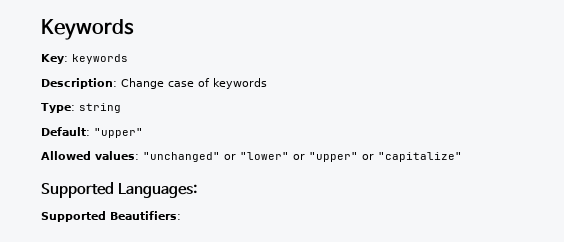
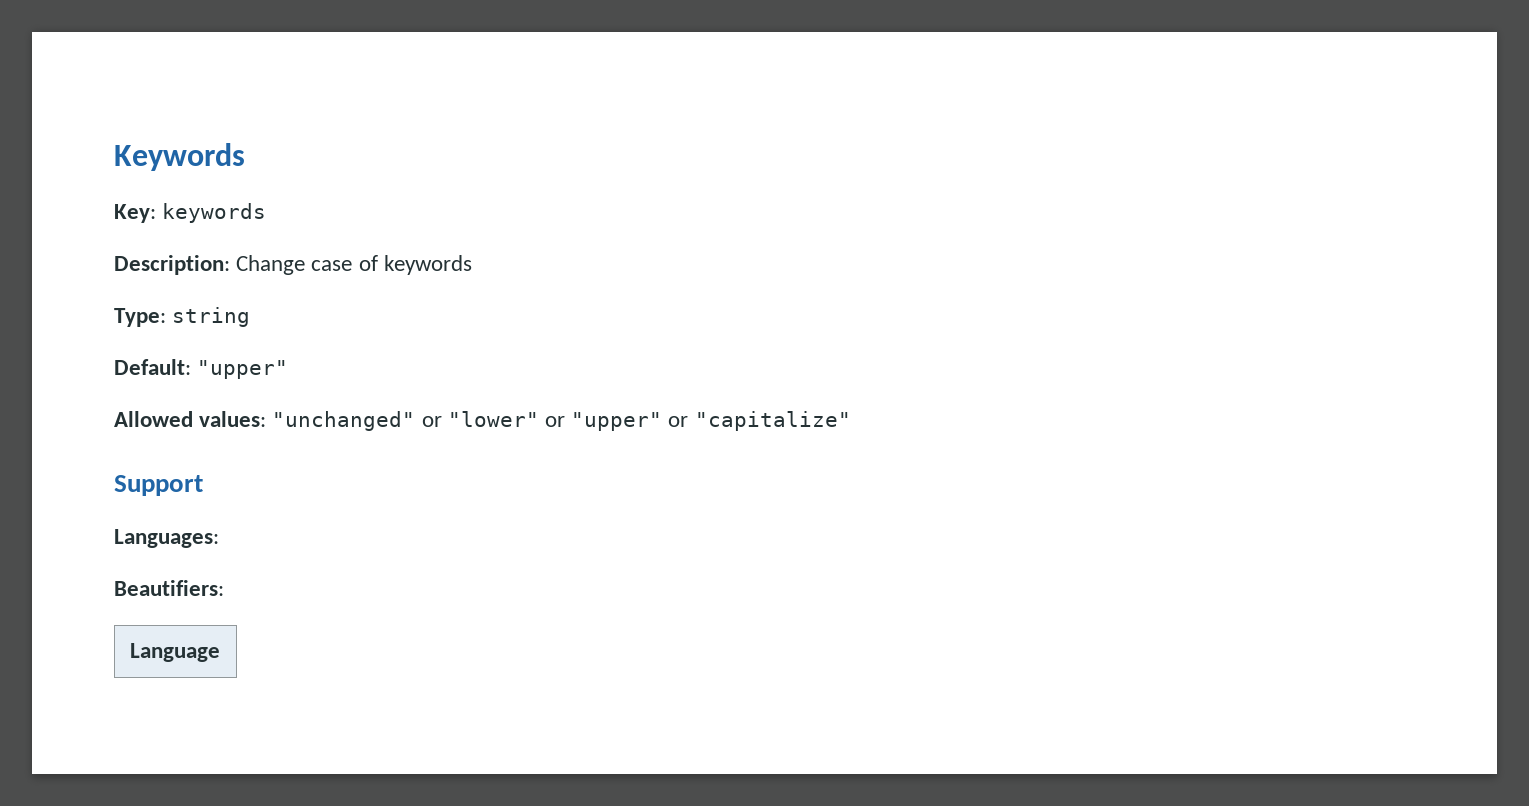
- Supported Languages:
+ Support
+ Languages:
- Supported Beautifiers:
+ Beautifiers:
+ Language

